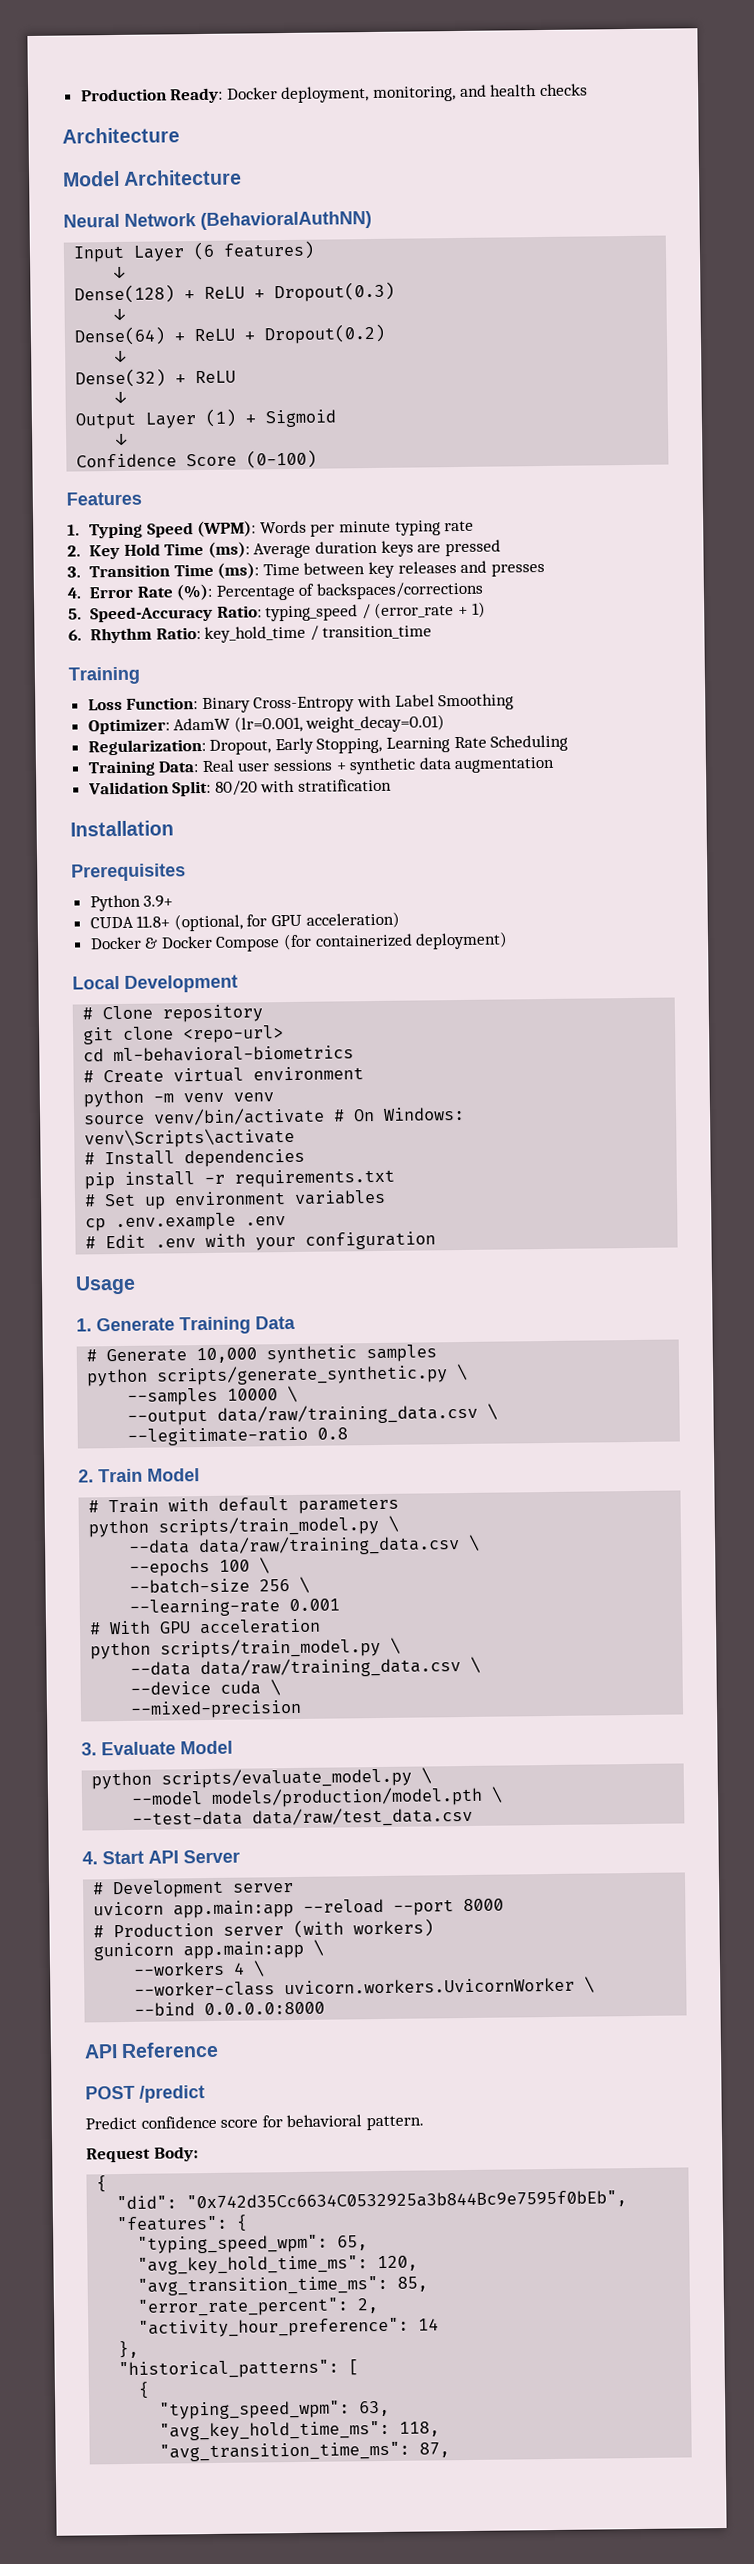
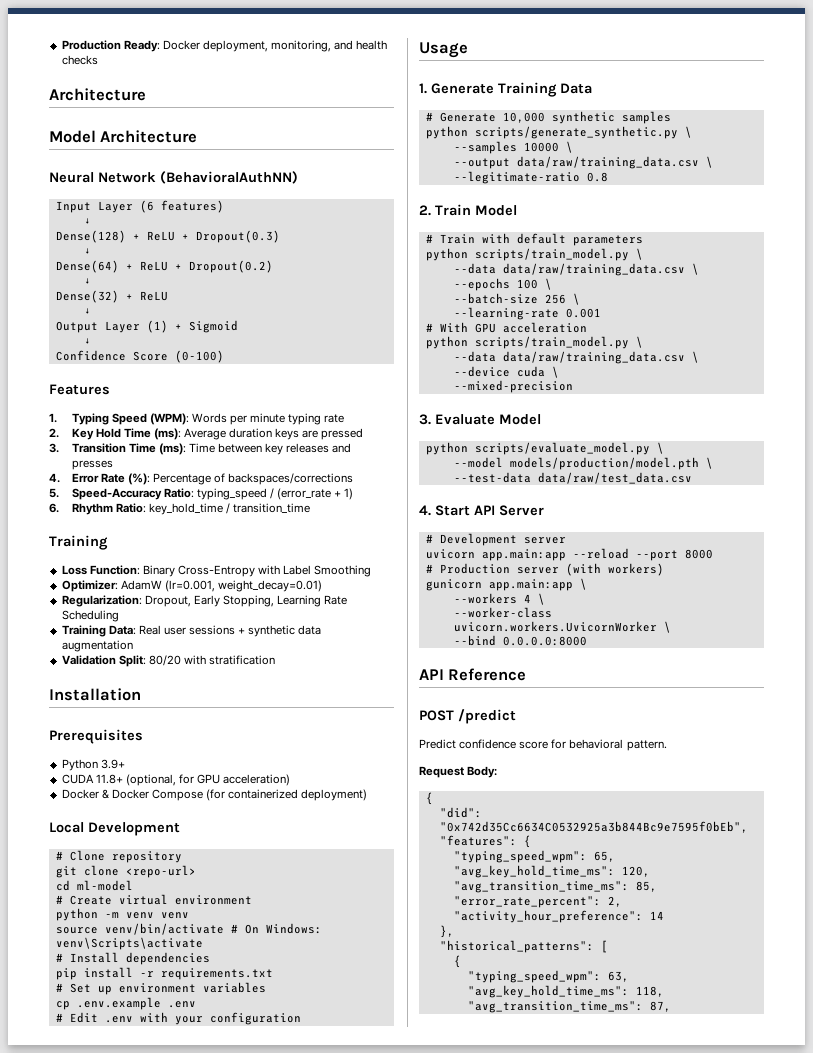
- cd ml-behavioral-biometrics
+ cd ml-model

